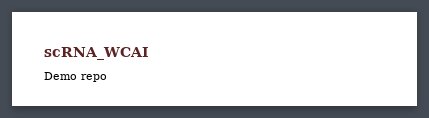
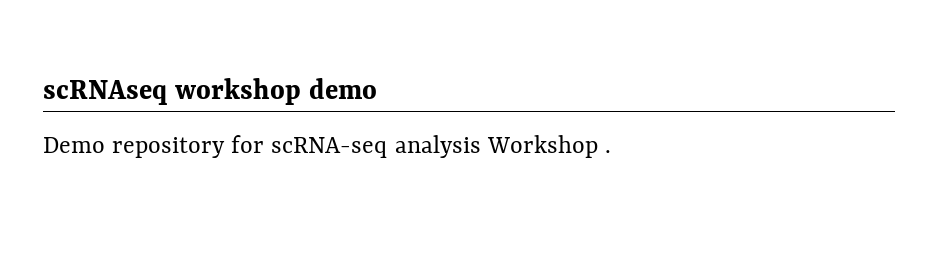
- scRNA_WCAI
- Demo repo
+ scRNAseq workshop demo
+ Demo repository for scRNA-seq analysis Workshop .

